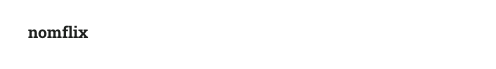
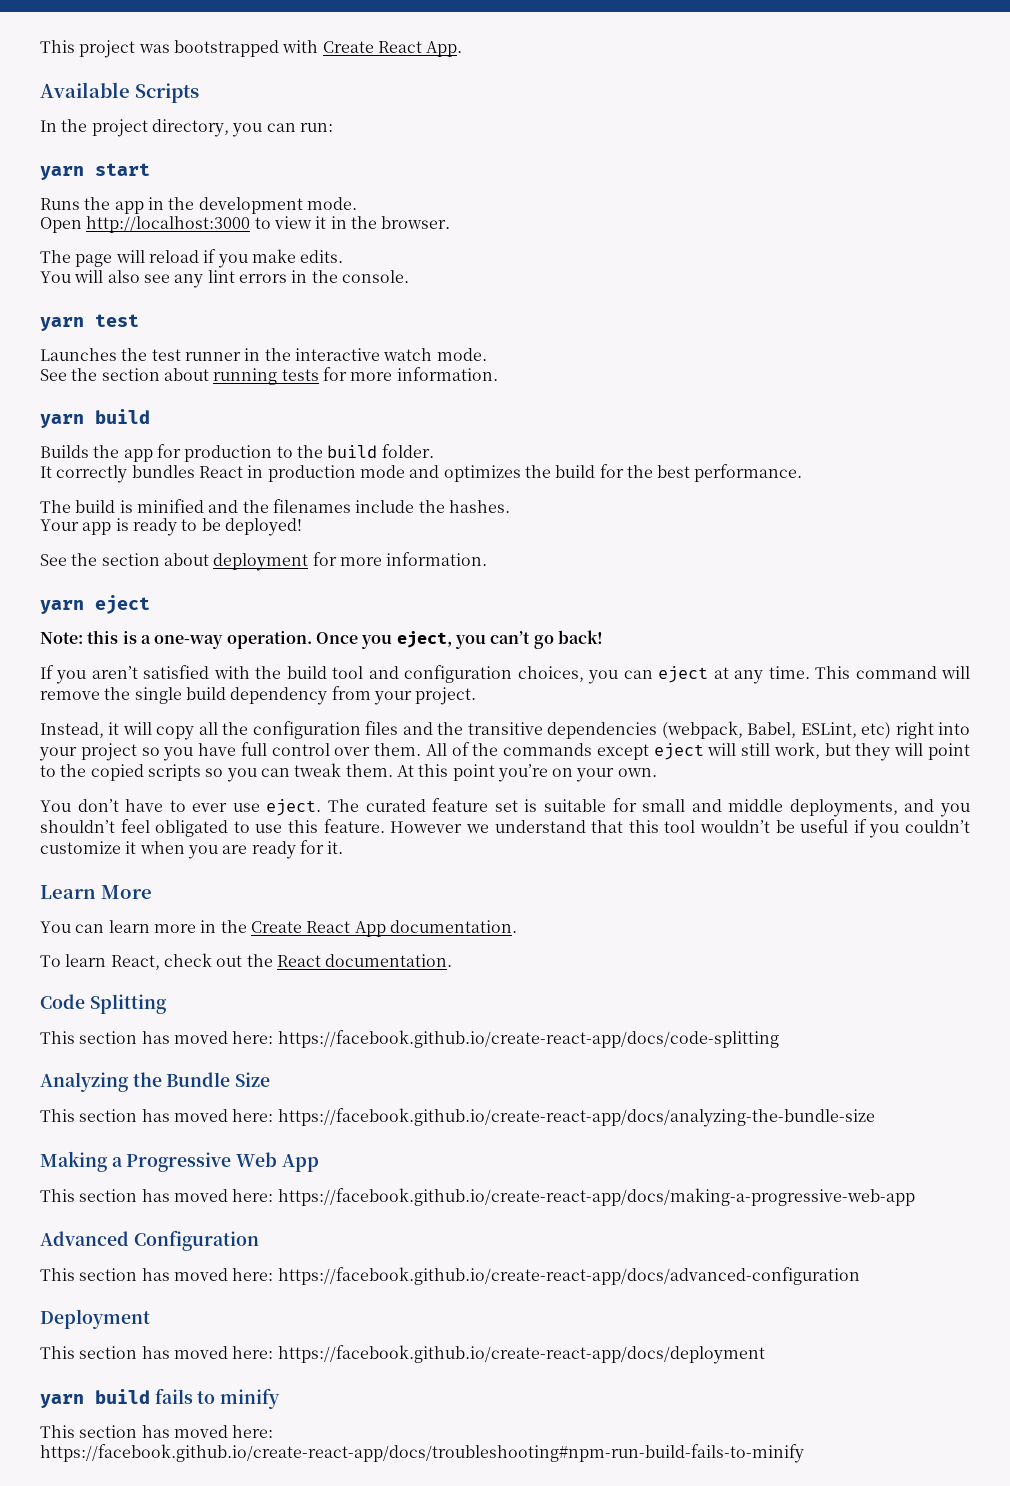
- nomflix
+ This project was bootstrapped with Create React App.
+ Available Scripts
+ In the project directory, you can run:
+ yarn start
+ Runs the app in the development mode.
+ Open http://localhost:3000 to view it in the browser.
+ The page will reload if you make edits.
+ You will also see any lint errors in the console.
+ yarn test
+ Launches the test runner in the interactive watch mode.
+ See the section about running tests for more information.
+ yarn build
+ Builds the app for production to the build folder.
+ It correctly bundles React in production mode and optimizes the build for the best performance.
+ The build is minified and the filenames include the hashes.
+ Your app is ready to be deployed!
+ See the section about deployment for more information.
+ yarn eject
+ Note: this is a one-way operation. Once you eject, you can’t go back!
+ If you aren’t satisfied with the build tool and configuration choices, you can eject at any time. This command will remove the single build dependency from your project.
+ Instead, it will copy all the configuration files and the transitive dependencies (webpack, Babel, ESLint, etc) right into your project so you have full control over them. All of the commands except eject will still work, but they will point to the copied scripts so you can tweak them. At this point you’re on your own.
+ You don’t have to ever use eject. The curated feature set is suitable for small and middle deployments, and you shouldn’t feel obligated to use this feature. However we understand that this tool wouldn’t be useful if you couldn’t customize it when you are ready for it.
+ Learn More
+ You can learn more in the Create React App documentation.
+ To learn React, check out the React documentation.
+ Code Splitting
+ This section has moved here: https://facebook.github.io/create-react-app/docs/code-splitting
+ Analyzing the Bundle Size
+ This section has moved here: https://facebook.github.io/create-react-app/docs/analyzing-the-bundle-size
+ Making a Progressive Web App
+ This section has moved here: https://facebook.github.io/create-react-app/docs/making-a-progressive-web-app
+ Advanced Configuration
+ This section has moved here: https://facebook.github.io/create-react-app/docs/advanced-configuration
+ Deployment
+ This section has moved here: https://facebook.github.io/create-react-app/docs/deployment
+ yarn build fails to minify
+ This section has moved here: https://facebook.github.io/create-react-app/docs/troubleshooting#npm-run-build-fails-to-minify

